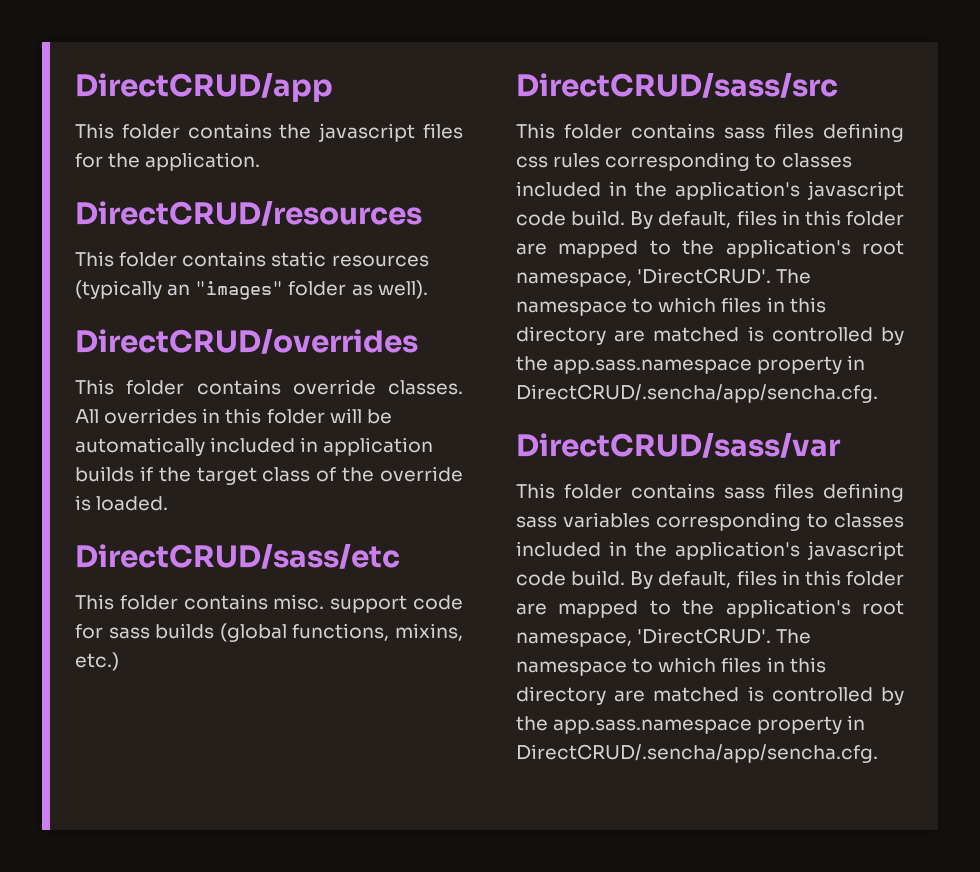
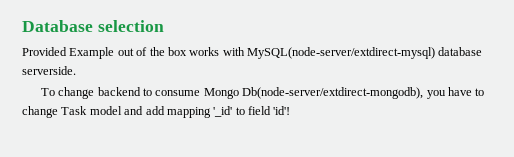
- DirectCRUD/app
- This folder contains the javascript files for the application.
- DirectCRUD/resources
- This folder contains static resources (typically an "images" folder as well).
- DirectCRUD/overrides
- This folder contains override classes. All overrides in this folder will be automatically included in application builds if the target class of the override is loaded.
- DirectCRUD/sass/etc
- This folder contains misc. support code for sass builds (global functions, mixins, etc.)
- DirectCRUD/sass/src
- This folder contains sass files defining css rules corresponding to classes included in the application's javascript code build. By default, files in this folder are mapped to the application's root namespace, 'DirectCRUD'. The namespace to which files in this directory are matched is controlled by the app.sass.namespace property in DirectCRUD/.sencha/app/sencha.cfg.
- DirectCRUD/sass/var
- This folder contains sass files defining sass variables corresponding to classes included in the application's javascript code build. By default, files in this folder are mapped to the application's root namespace, 'DirectCRUD'. The namespace to which files in this directory are matched is controlled by the app.sass.namespace property in DirectCRUD/.sencha/app/sencha.cfg.
+ Database selection
+ Provided Example out of the box works with MySQL(node-server/extdirect-mysql) database serverside.
+ To change backend to consume Mongo Db(node-server/extdirect-mongodb), you have to change Task model and add mapping '_id' to field 'id'!

